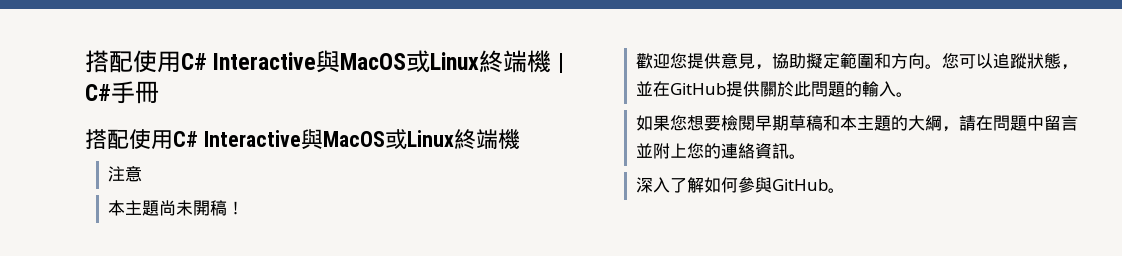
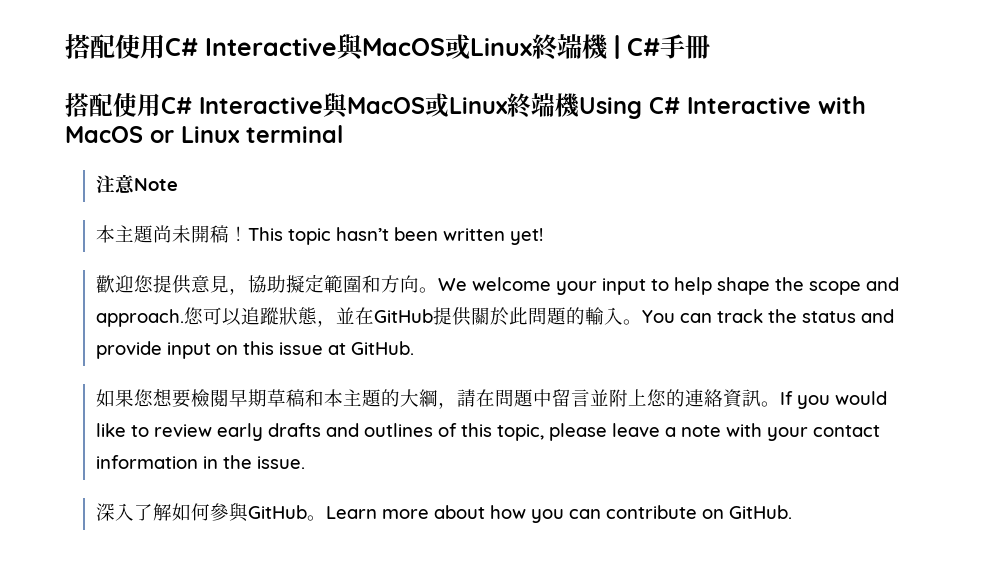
  搭配使用C# Interactive與MacOS或Linux終端機 | C#手冊
- 搭配使用C# Interactive與MacOS或Linux終端機
+ 搭配使用C# Interactive與MacOS或Linux終端機Using C# Interactive with MacOS or Linux terminal
- 注意
+ 注意Note
+ This topic hasn’t been written yet!
+ We welcome your input to help shape the scope and approach.
+ You can track the status and provide input on this issue at GitHub.
+ If you would like to review early drafts and outlines of this topic, please leave a note with your contact information in the issue.
+ Learn more about how you can contribute on GitHub.

